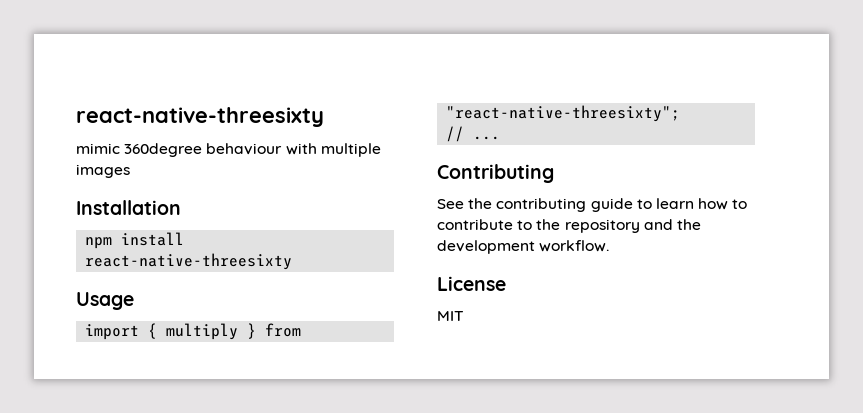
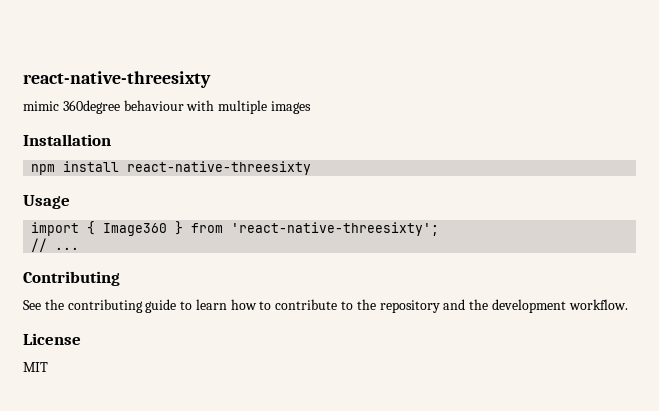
- import { multiply } from "react-native-threesixty";
+ import { Image360 } from 'react-native-threesixty';

